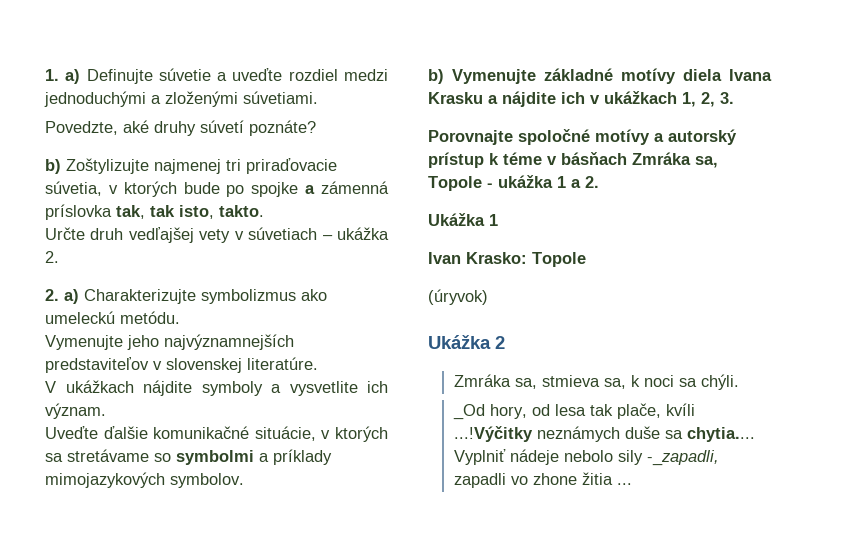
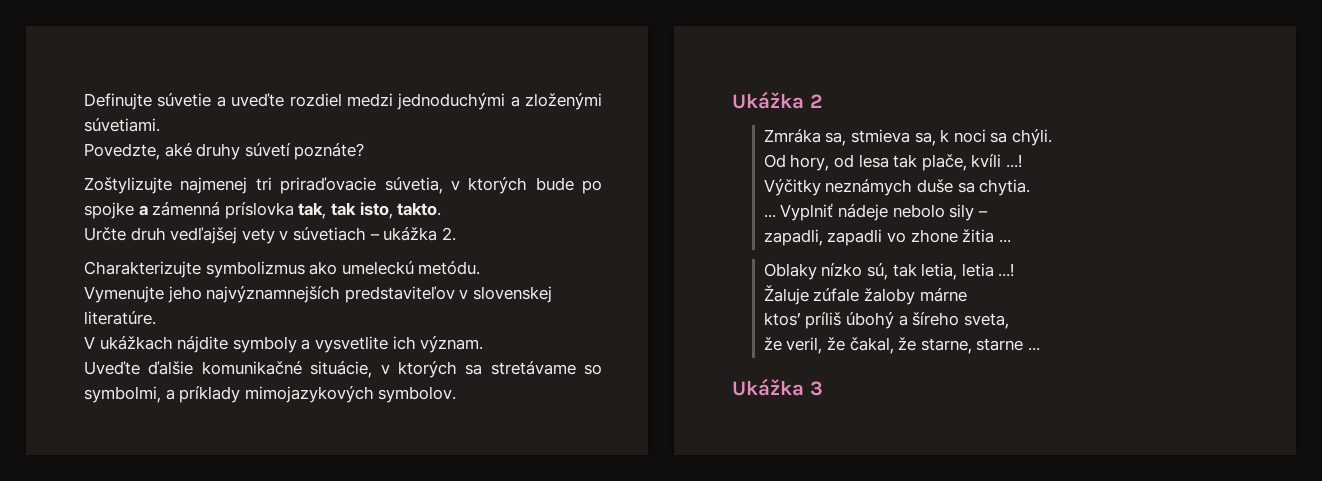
- 1. a) Definujte súvetie a uveďte rozdiel medzi jednoduchými a zloženými súvetiami.
+ Definujte súvetie a uveďte rozdiel medzi jednoduchými a zloženými súvetiami.
- b) Zoštylizujte najmenej tri priraďovacie súvetia, v ktorých bude po spojke a zámenná príslovka tak, tak isto, takto.
+ Zoštylizujte najmenej tri priraďovacie súvetia, v ktorých bude po spojke a zámenná príslovka tak, tak isto, takto.
- 2. a) Charakterizujte symbolizmus ako umeleckú metódu.
+ Charakterizujte symbolizmus ako umeleckú metódu.
- Uveďte ďalšie komunikačné situácie, v ktorých sa stretávame so symbolmi a príklady mimojazykových symbolov.
+ Uveďte ďalšie komunikačné situácie, v ktorých sa stretávame so symbolmi, a príklady mimojazykových symbolov.
- b) Vymenujte základné motívy diela Ivana Krasku a nájdite ich v ukážkach 1, 2, 3.
- Porovnajte spoločné motívy a autorský prístup k téme v básňach Zmráka sa, Topole - ukážka 1 a 2.
- Ukážka 1
- Ivan Krasko: Topole
- (úryvok)
- _Od hory, od lesa tak plače, kvíli ...!Výčitky neznámych duše sa chytia....
+ Od hory, od lesa tak plače, kvíli ...!
+ Výčitky neznámych duše sa chytia.
+ ...
- Vyplniť nádeje nebolo sily -_zapadli, zapadli vo zhone žitia ...
+ Vyplniť nádeje nebolo sily –
+ zapadli, zapadli vo zhone žitia ...
+ Oblaky nízko sú, tak letia, letia ...!
+ Žaluje zúfale žaloby márne
+ ktos’ príliš úbohý a šíreho sveta,
+ že veril, že čakal, že starne, starne ...
+ Ukážka 3

